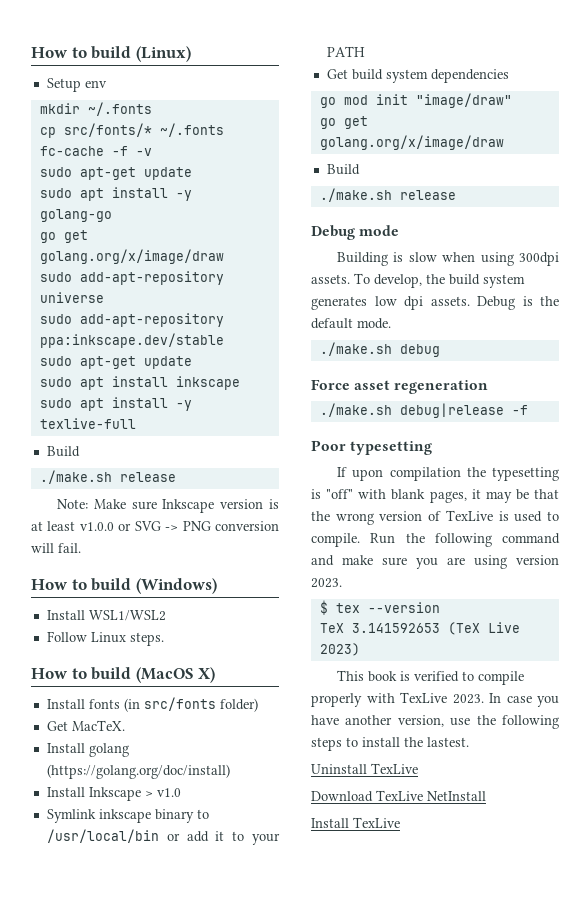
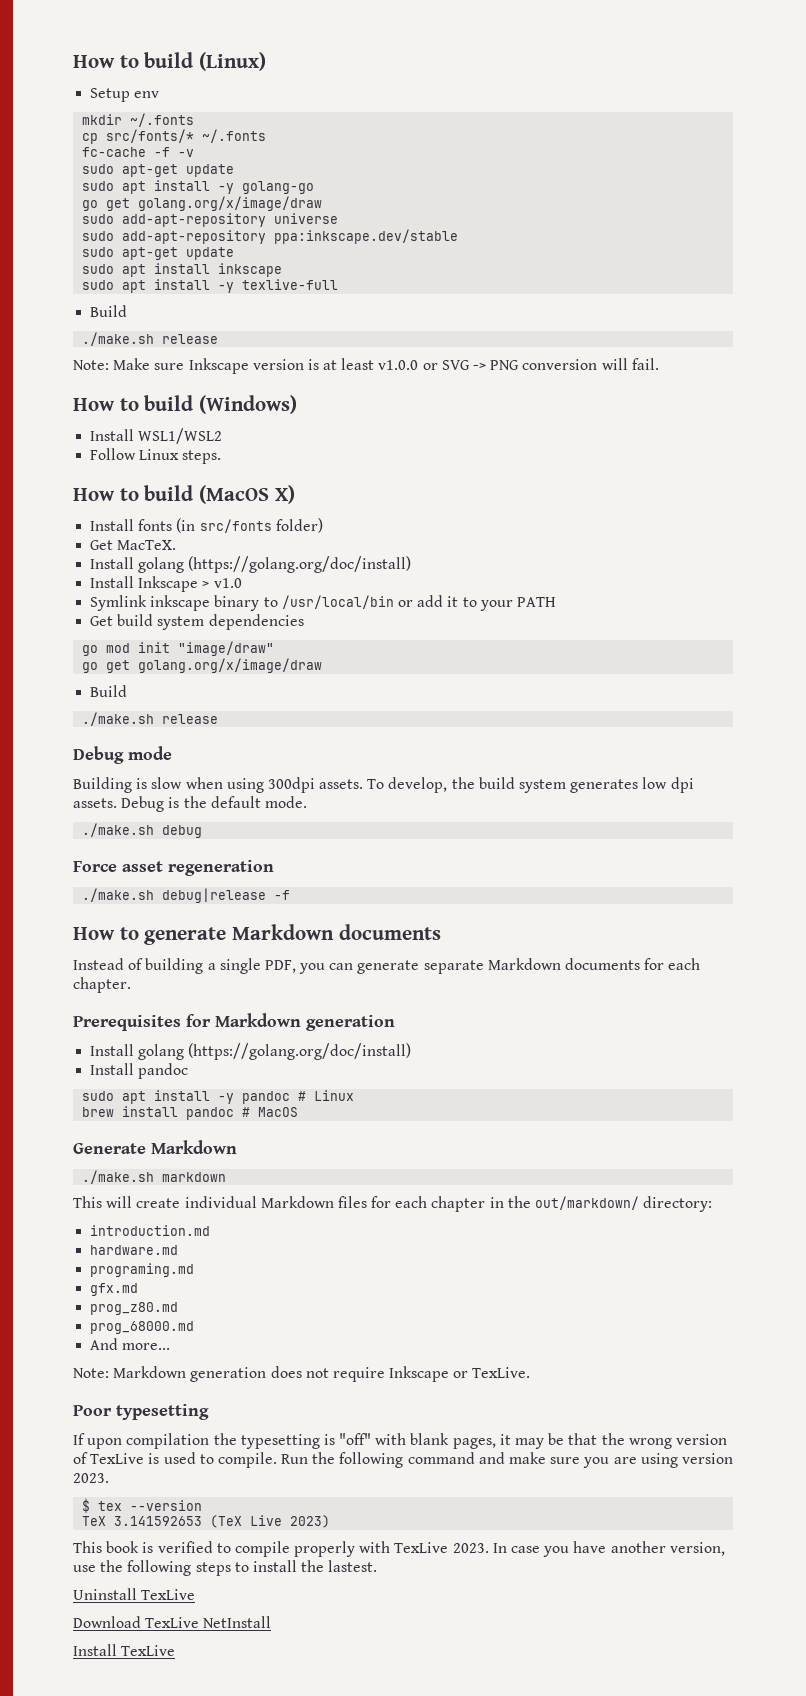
+ How to generate Markdown documents
+ Instead of building a single PDF, you can generate separate Markdown documents for each chapter.
+ Prerequisites for Markdown generation
+ Install golang (https://golang.org/doc/install)
+ Install pandoc
+ sudo apt install -y pandoc # Linux
+ brew install pandoc # MacOS
+ Generate Markdown
+ ./make.sh markdown
+ This will create individual Markdown files for each chapter in the out/markdown/ directory:
+ introduction.md
+ hardware.md
+ programing.md
+ gfx.md
+ prog_z80.md
+ prog_68000.md
+ And more...
+ Note: Markdown generation does not require Inkscape or TexLive.

